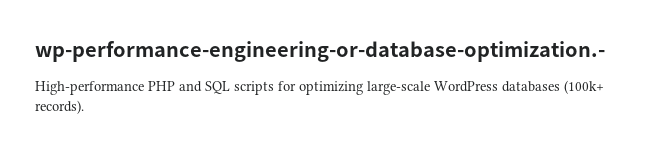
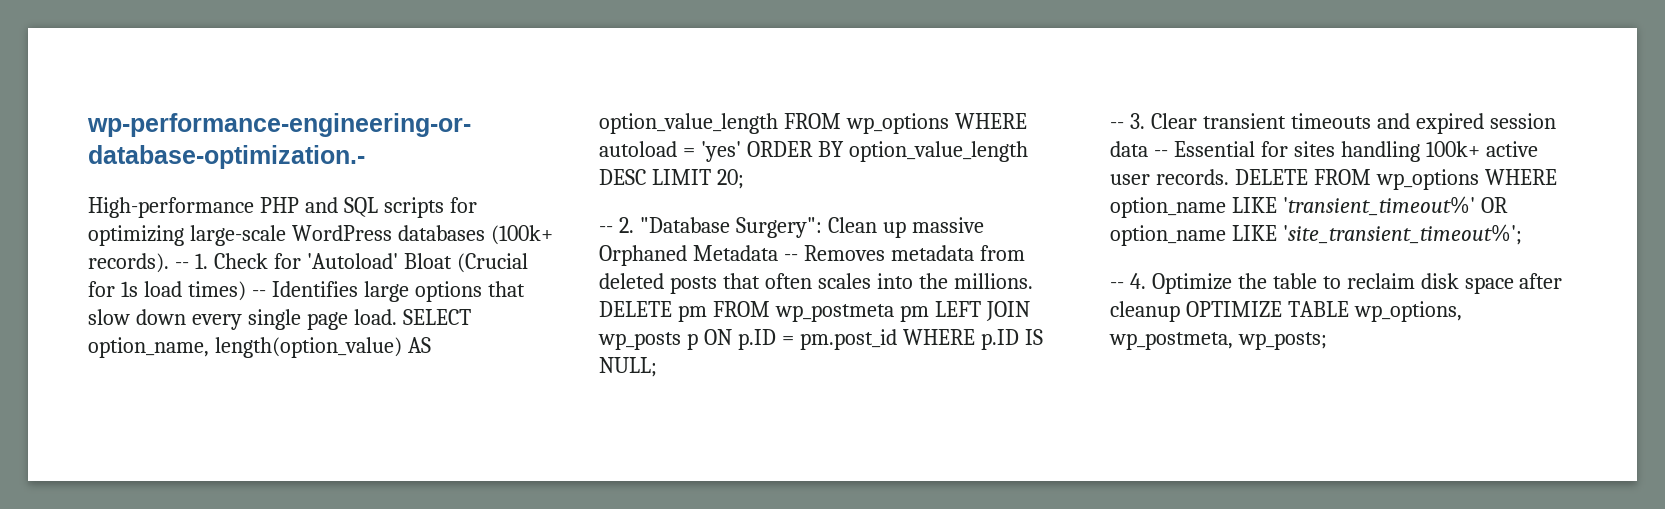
+ -- 1. Check for 'Autoload' Bloat (Crucial for 1s load times) -- Identifies large options that slow down every single page load. SELECT option_name, length(option_value) AS option_value_length FROM wp_options WHERE autoload = 'yes' ORDER BY option_value_length DESC LIMIT 20;
+ -- 2. "Database Surgery": Clean up massive Orphaned Metadata -- Removes metadata from deleted posts that often scales into the millions. DELETE pm FROM wp_postmeta pm LEFT JOIN wp_posts p ON p.ID = pm.post_id WHERE p.ID IS NULL;
+ -- 3. Clear transient timeouts and expired session data -- Essential for sites handling 100k+ active user records. DELETE FROM wp_options WHERE option_name LIKE 'transient_timeout%' OR option_name LIKE 'site_transient_timeout%';
+ -- 4. Optimize the table to reclaim disk space after cleanup OPTIMIZE TABLE wp_options, wp_postmeta, wp_posts;

